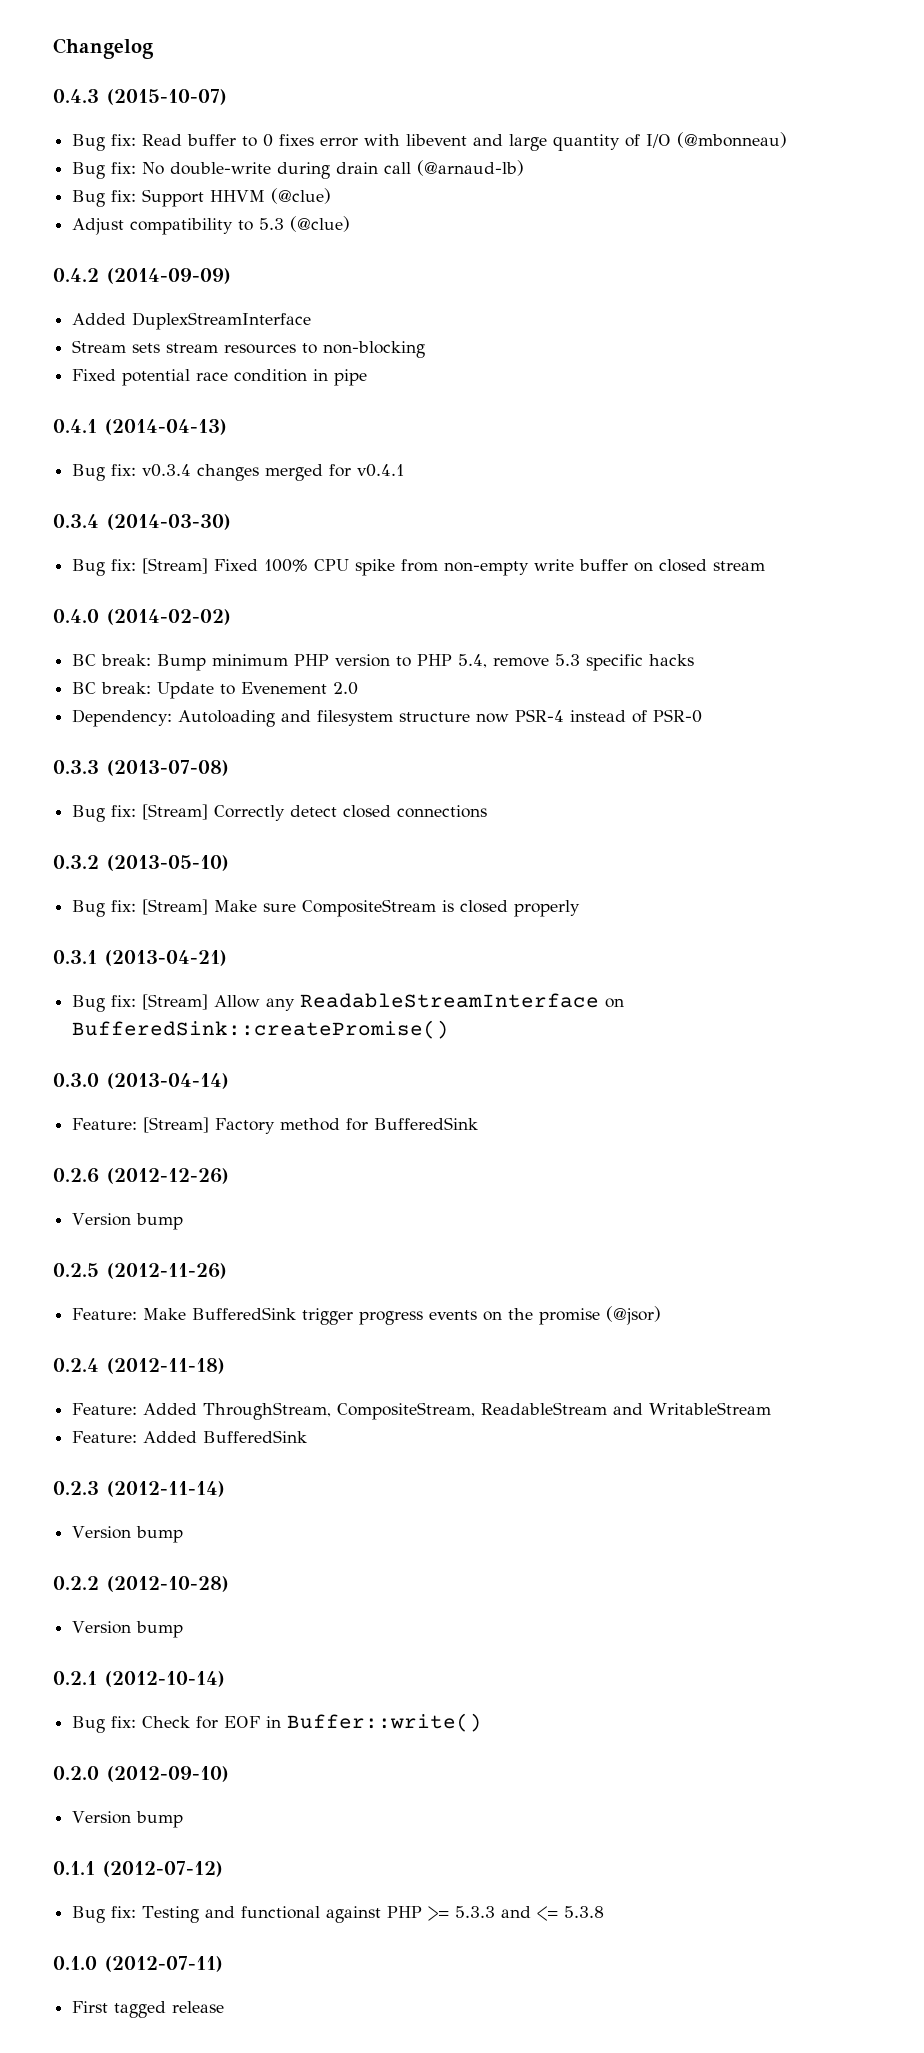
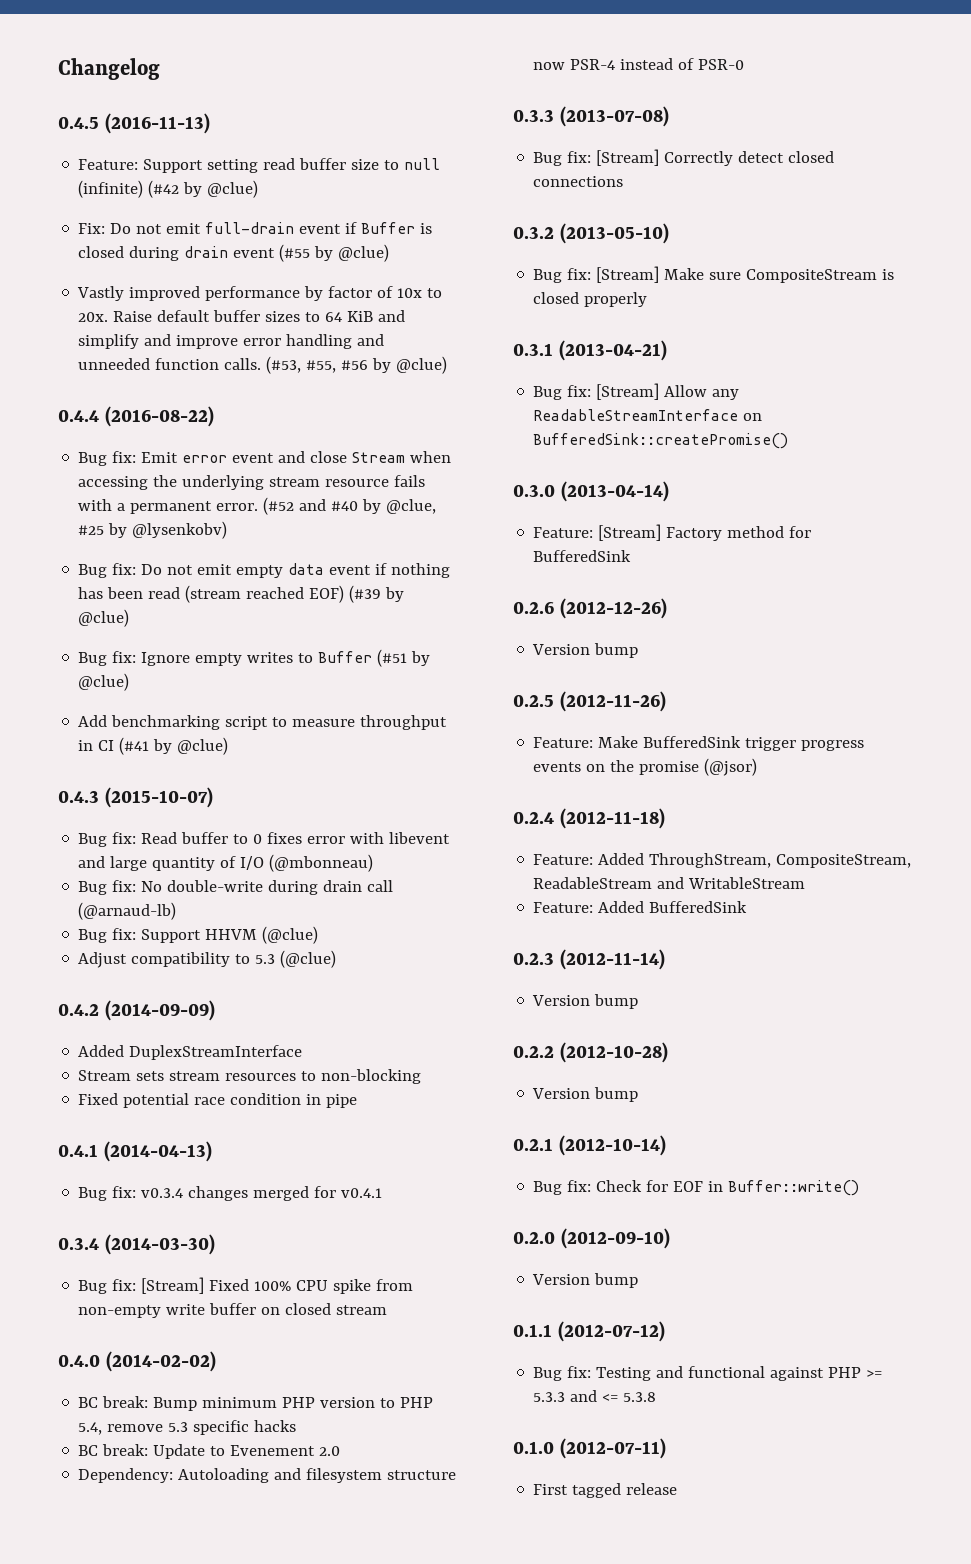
+ 0.4.5 (2016-11-13)
+ Feature: Support setting read buffer size to null (infinite) (#42 by @clue)
+ Fix: Do not emit full-drain event if Buffer is closed during drain event (#55 by @clue)
+ Vastly improved performance by factor of 10x to 20x. Raise default buffer sizes to 64 KiB and simplify and improve error handling and unneeded function calls. (#53, #55, #56 by @clue)
+ 0.4.4 (2016-08-22)
+ Bug fix: Emit error event and close Stream when accessing the underlying stream resource fails with a permanent error. (#52 and #40 by @clue, #25 by @lysenkobv)
+ Bug fix: Do not emit empty data event if nothing has been read (stream reached EOF) (#39 by @clue)
+ Bug fix: Ignore empty writes to Buffer (#51 by @clue)
+ Add benchmarking script to measure throughput in CI (#41 by @clue)

